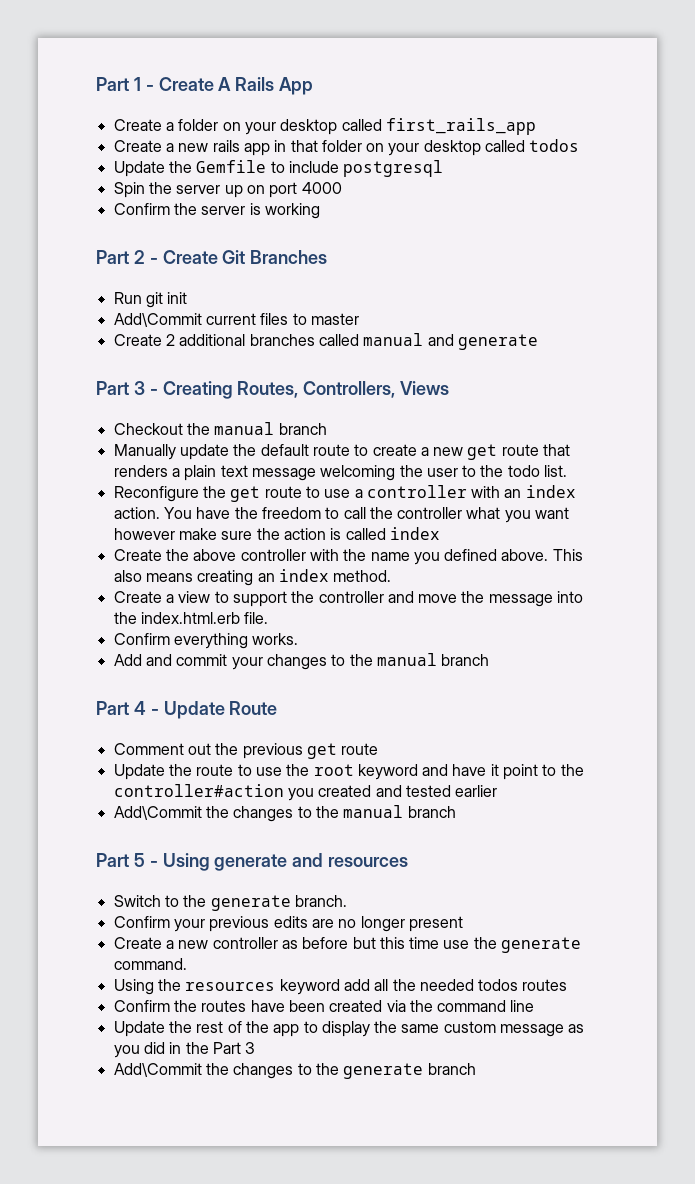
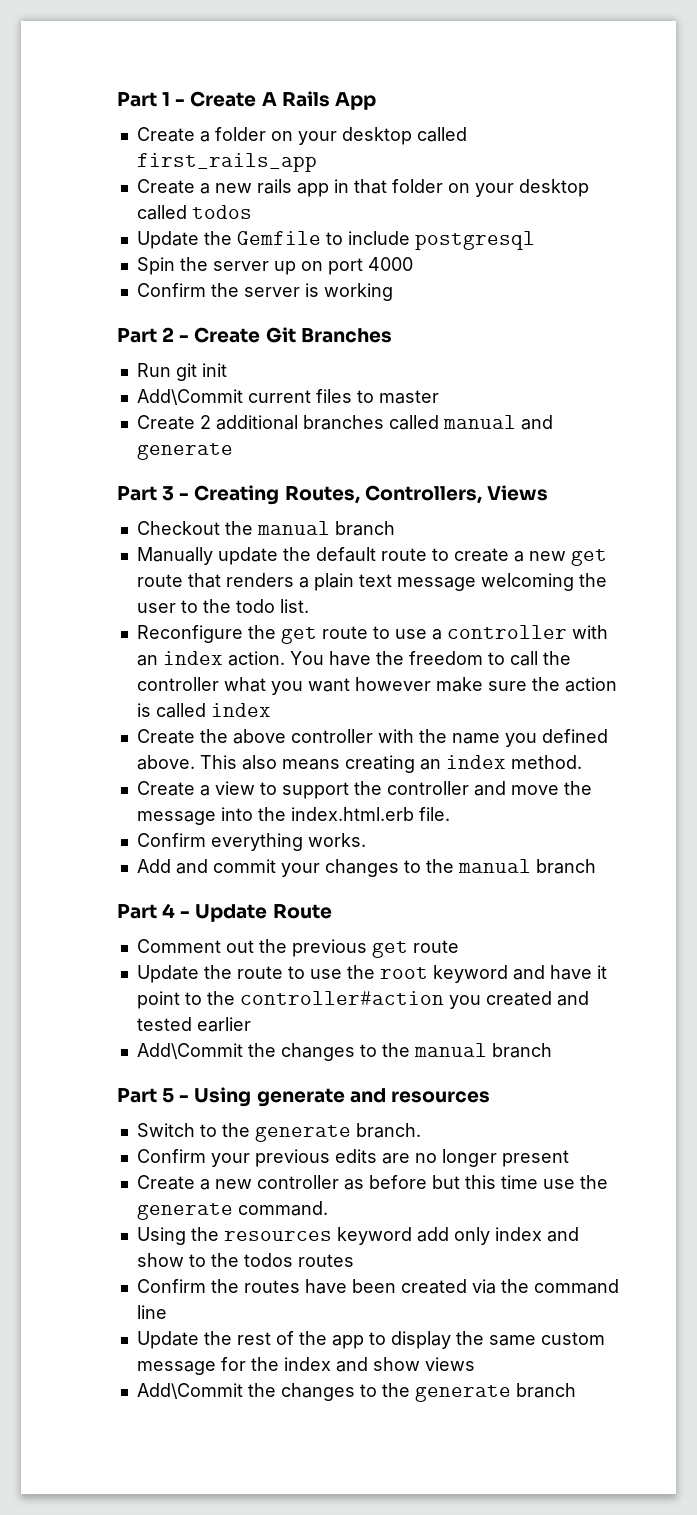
- Using the resources keyword add all the needed todos routes
+ Using the resources keyword add only index and show to the todos routes
- Update the rest of the app to display the same custom message as you did in the Part 3
+ Update the rest of the app to display the same custom message for the index and show views

